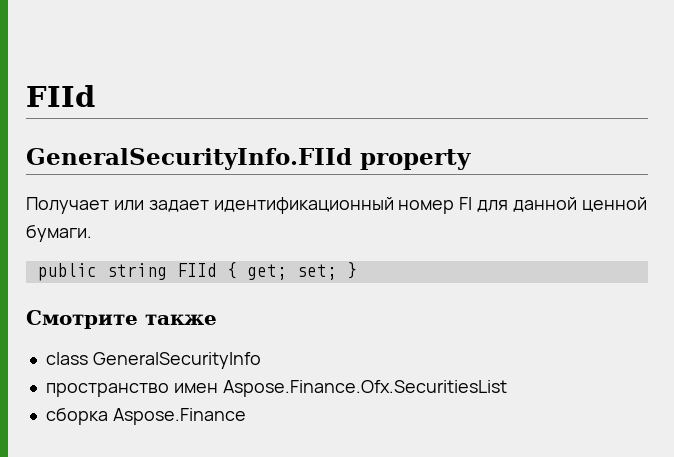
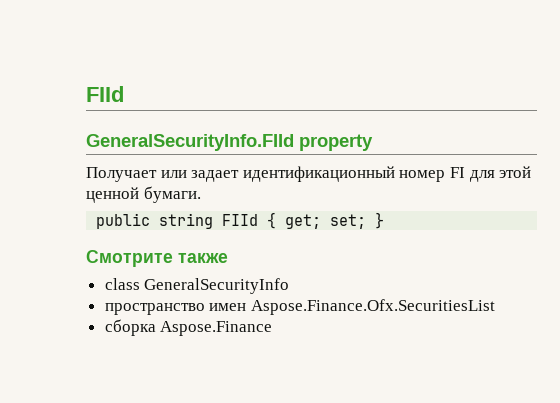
- Получает или задает идентификационный номер FI для данной ценной бумаги.
+ Получает или задает идентификационный номер FI для этой ценной бумаги.

